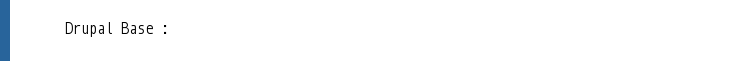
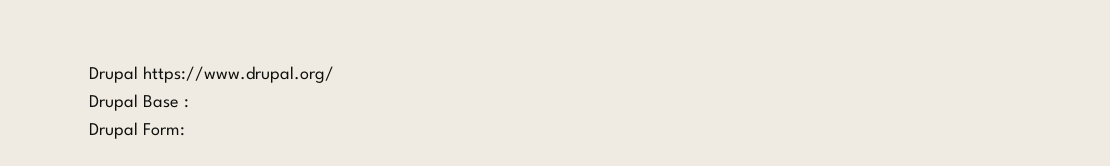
+ Drupal https://www.drupal.org/
+ Drupal Form:

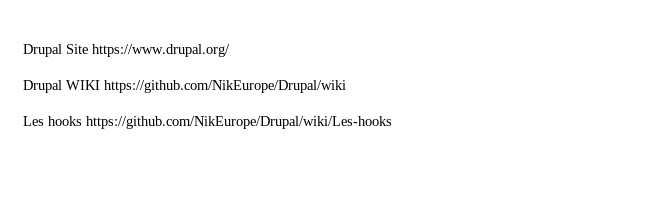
- Drupal https://www.drupal.org/
+ Drupal Site https://www.drupal.org/
- Drupal Base :
- Drupal Form:
+ Drupal WIKI https://github.com/NikEurope/Drupal/wiki
+ Les hooks https://github.com/NikEurope/Drupal/wiki/Les-hooks

